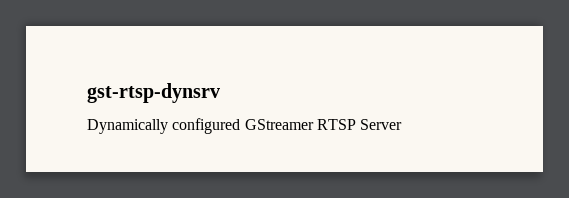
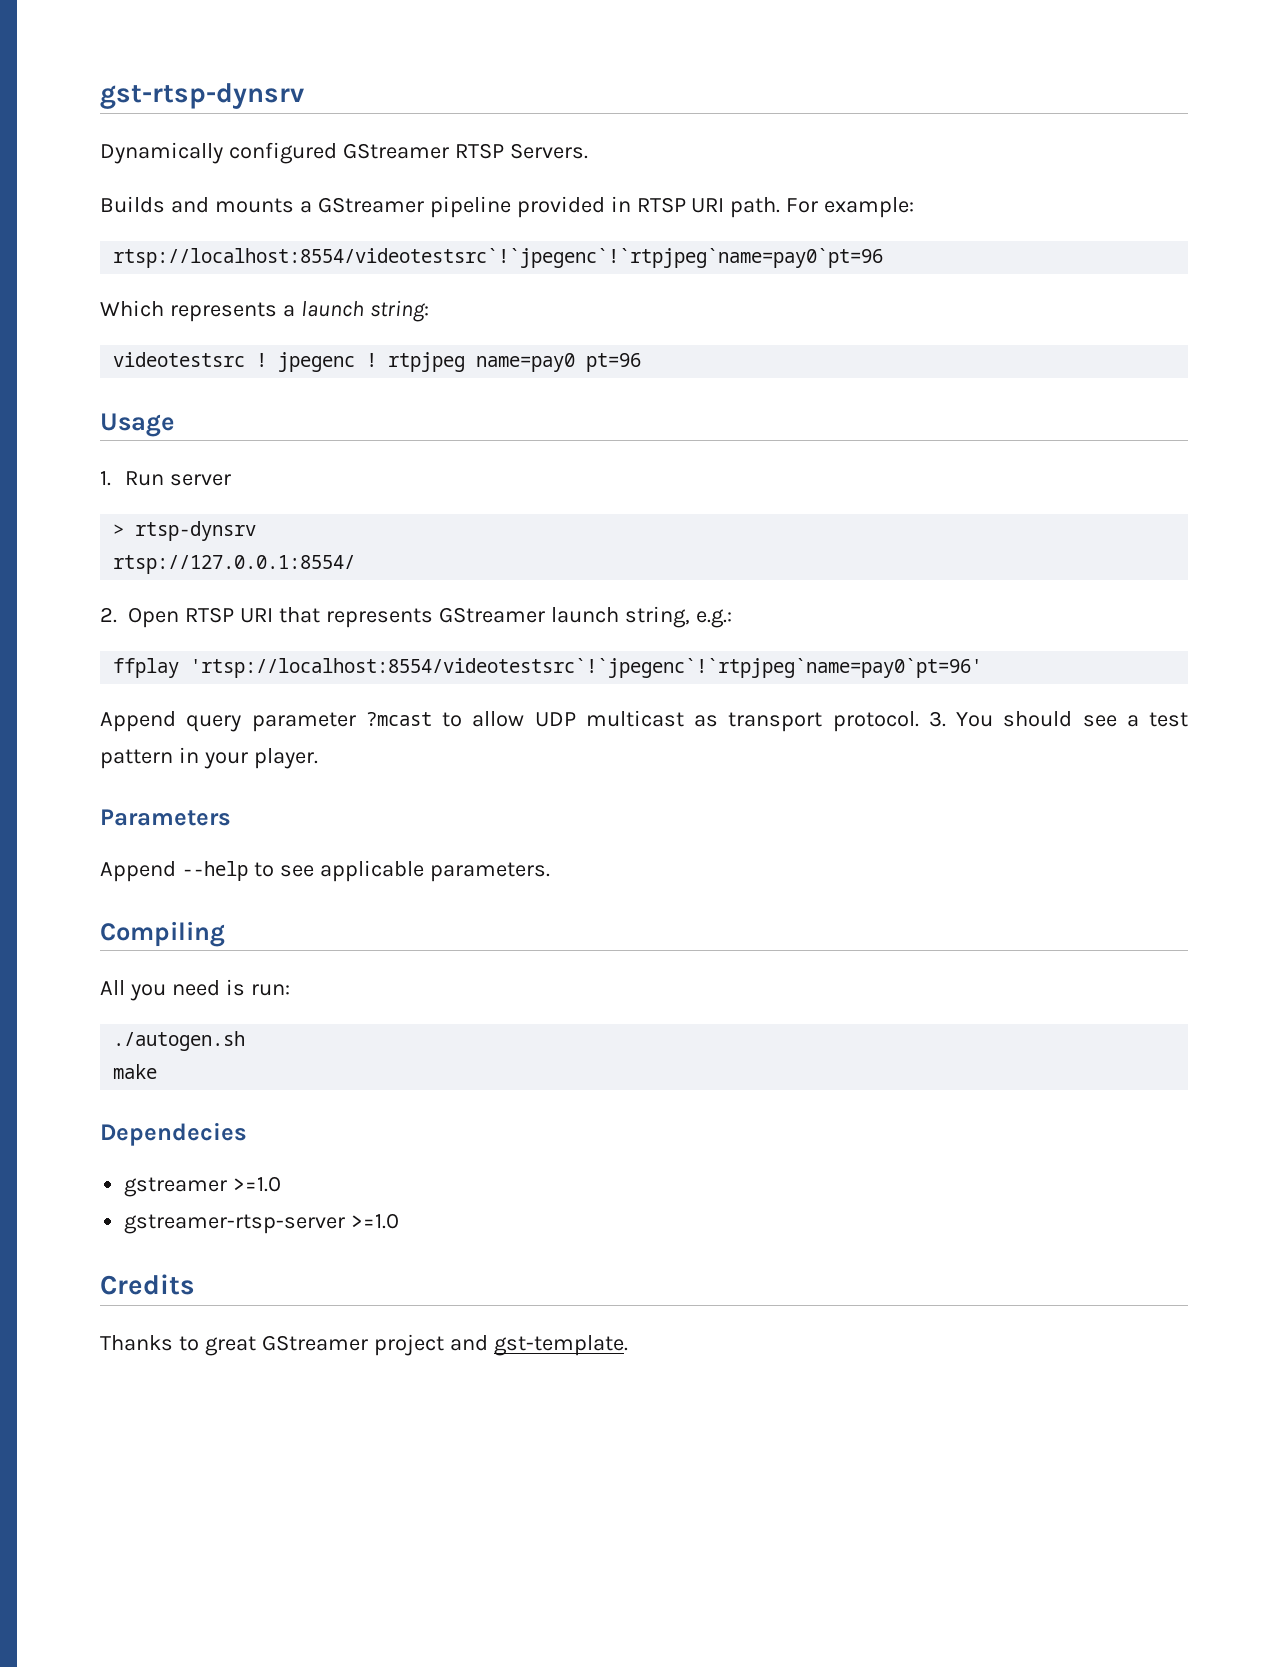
- Dynamically configured GStreamer RTSP Server
+ Dynamically configured GStreamer RTSP Servers.
+ Builds and mounts a GStreamer pipeline provided in RTSP URI path. For example:
+ rtsp://localhost:8554/videotestsrc`!`jpegenc`!`rtpjpeg`name=pay0`pt=96
+ Which represents a launch string:
+ videotestsrc ! jpegenc ! rtpjpeg name=pay0 pt=96
+ Usage
+ 1. Run server
+ > rtsp-dynsrv
+ rtsp://127.0.0.1:8554/
+ 2. Open RTSP URI that represents GStreamer launch string, e.g.:
+ ffplay 'rtsp://localhost:8554/videotestsrc`!`jpegenc`!`rtpjpeg`name=pay0`pt=96'
+ Append query parameter ?mcast to allow UDP multicast as transport protocol. 3. You should see a test pattern in your player.
+ Parameters
+ Append --help to see applicable parameters.
+ Compiling
+ All you need is run:
+ ./autogen.sh
+ make
+ Dependecies
+ gstreamer >=1.0
+ gstreamer-rtsp-server >=1.0
+ Credits
+ Thanks to great GStreamer project and gst-template.

